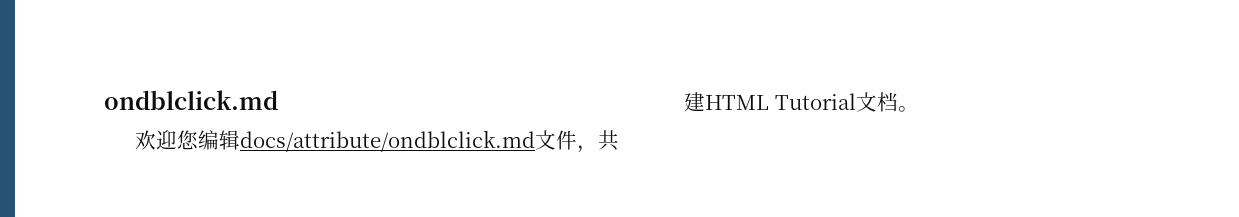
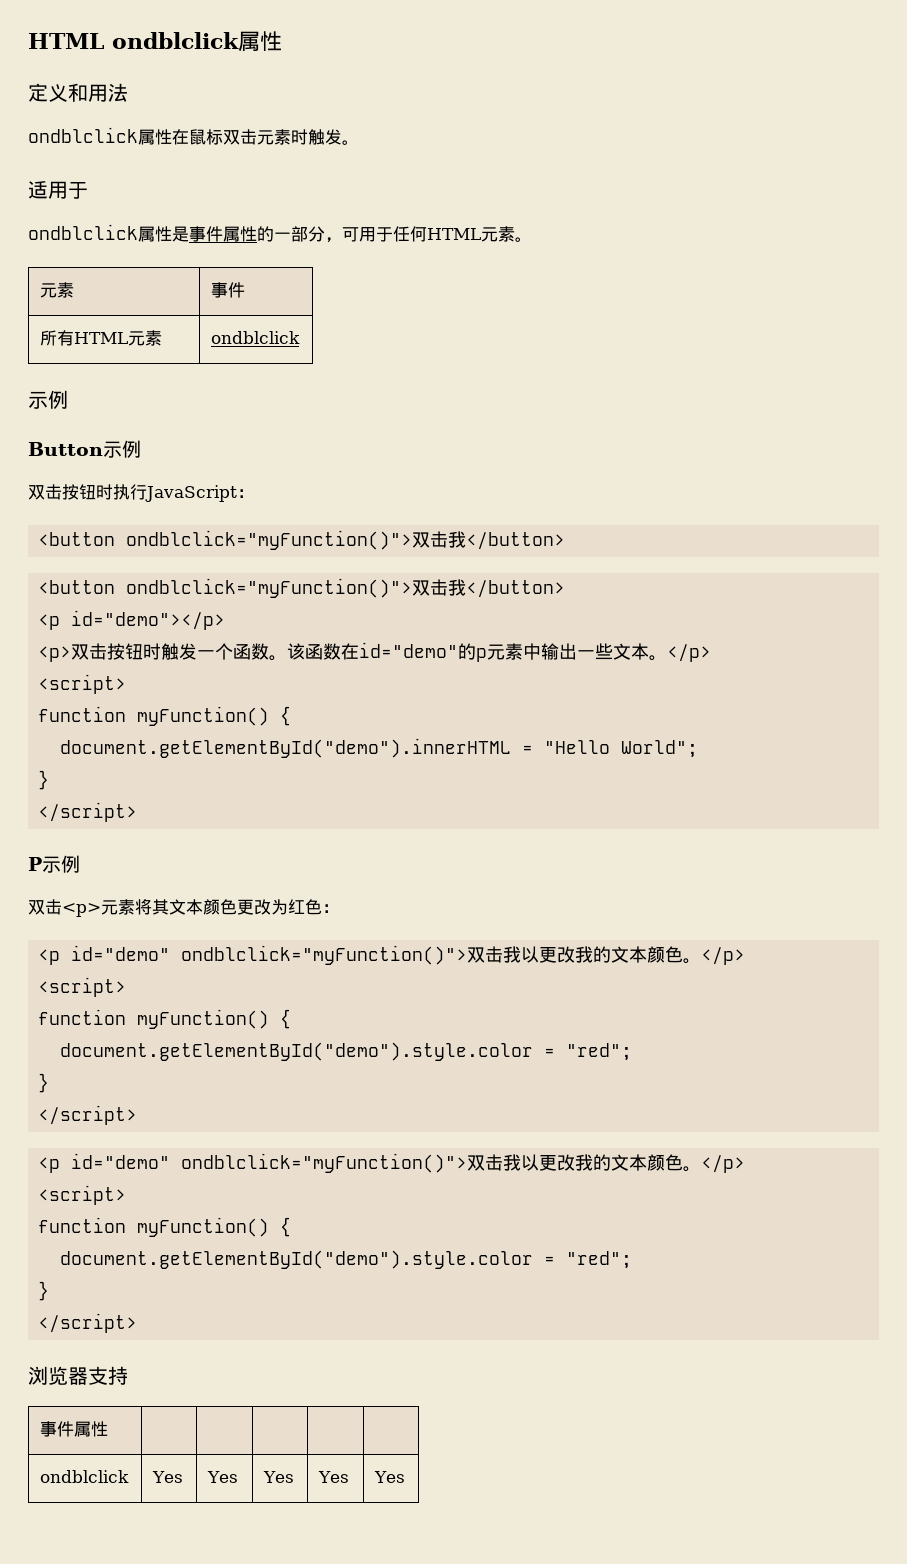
- ondblclick.md
- 欢迎您编辑docs/attribute/ondblclick.md文件，共建HTML Tutorial文档。
+ HTML ondblclick属性
+ 定义和用法
+ ondblclick属性在鼠标双击元素时触发。
+ 适用于
+ ondblclick属性是事件属性的一部分，可用于任何HTML元素。
+ 元素 | 事件
+ 所有HTML元素 | ondblclick
+ 示例
+ Button示例
+ 双击按钮时执行JavaScript：
+ <button ondblclick="myFunction()">双击我</button>
+ <button ondblclick="myFunction()">双击我</button>
+ <p id="demo"></p>
+ <p>双击按钮时触发一个函数。该函数在id="demo"的p元素中输出一些文本。</p>
+ <script>
+ function myFunction() {
+ document.getElementById("demo").innerHTML = "Hello World";
+ }
+ </script>
+ P示例
+ 双击<p>元素将其文本颜色更改为红色：
+ <p id="demo" ondblclick="myFunction()">双击我以更改我的文本颜色。</p>
+ <script>
+ function myFunction() {
+ document.getElementById("demo").style.color = "red";
+ }
+ </script>
+ <p id="demo" ondblclick="myFunction()">双击我以更改我的文本颜色。</p>
+ <script>
+ function myFunction() {
+ document.getElementById("demo").style.color = "red";
+ }
+ </script>
+ 浏览器支持
+ 事件属性 | | | | |
+ ondblclick | Yes | Yes | Yes | Yes | Yes

